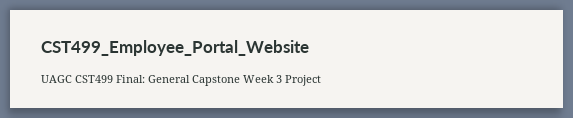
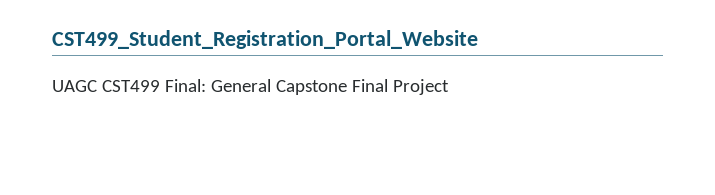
- CST499_Employee_Portal_Website
+ CST499_Student_Registration_Portal_Website
- UAGC CST499 Final: General Capstone Week 3 Project
+ UAGC CST499 Final: General Capstone Final Project

